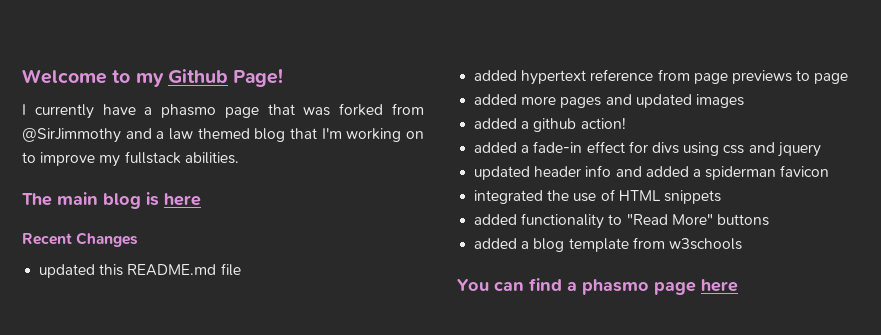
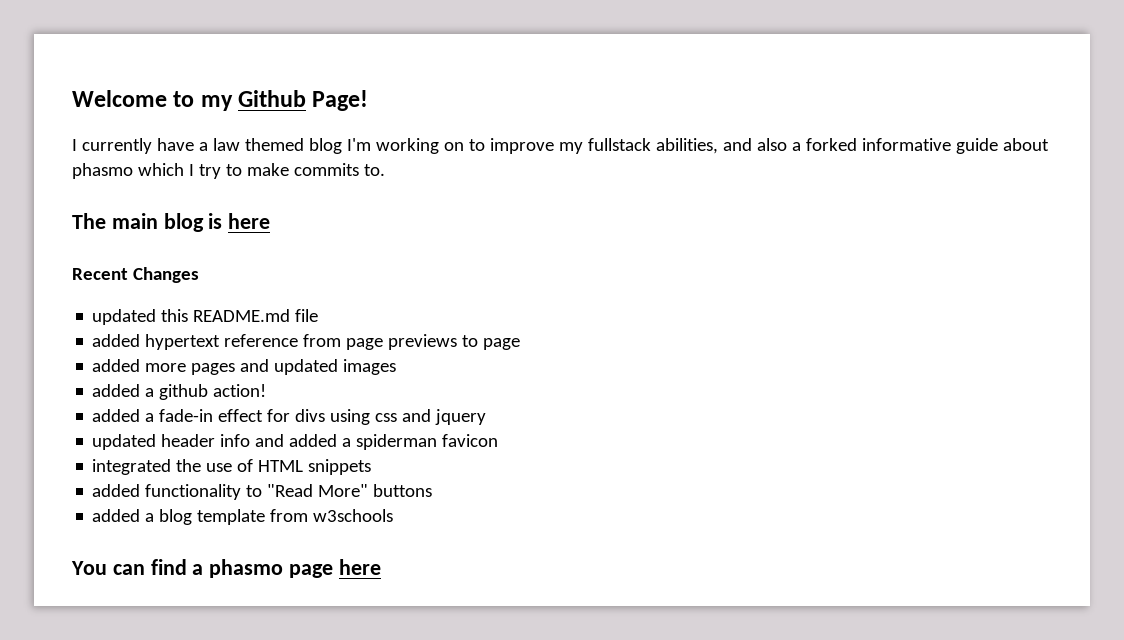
- I currently have a phasmo page that was forked from @SirJimmothy and a law themed blog that I'm working on to improve my fullstack abilities.
+ I currently have a law themed blog I'm working on to improve my fullstack abilities, and also a forked informative guide about phasmo which I try to make commits to.

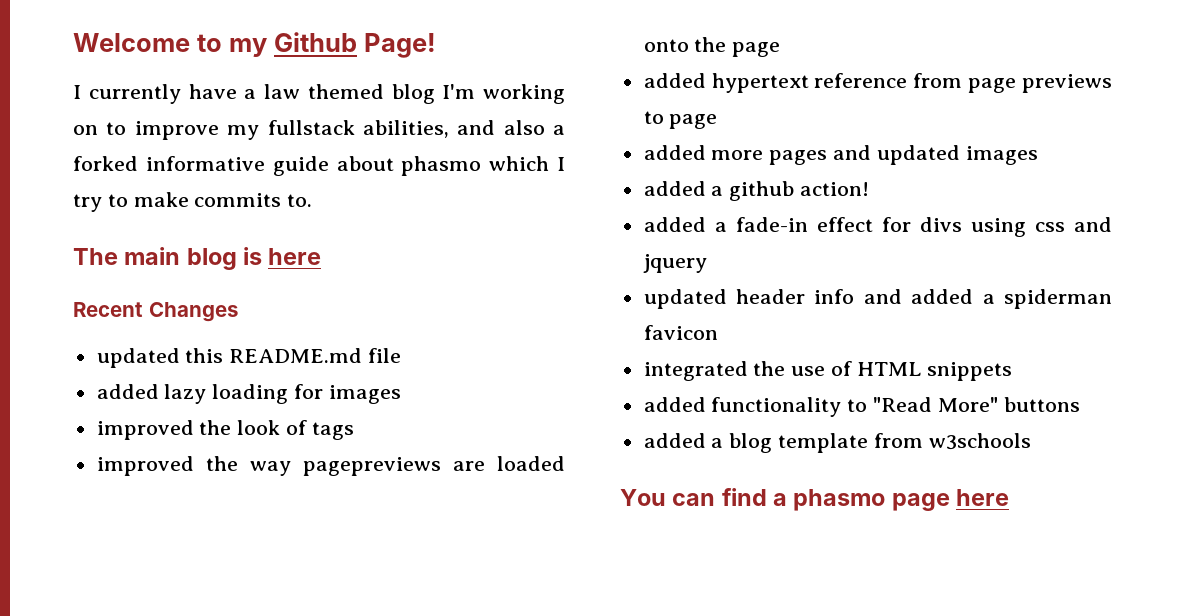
+ added lazy loading for images
+ improved the look of tags
+ improved the way pagepreviews are loaded onto the page

